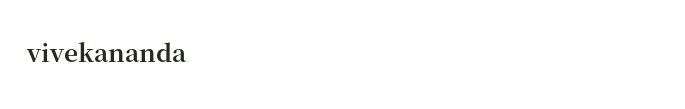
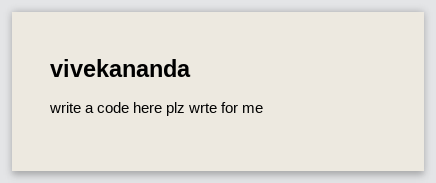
+ write a code here plz wrte for me

